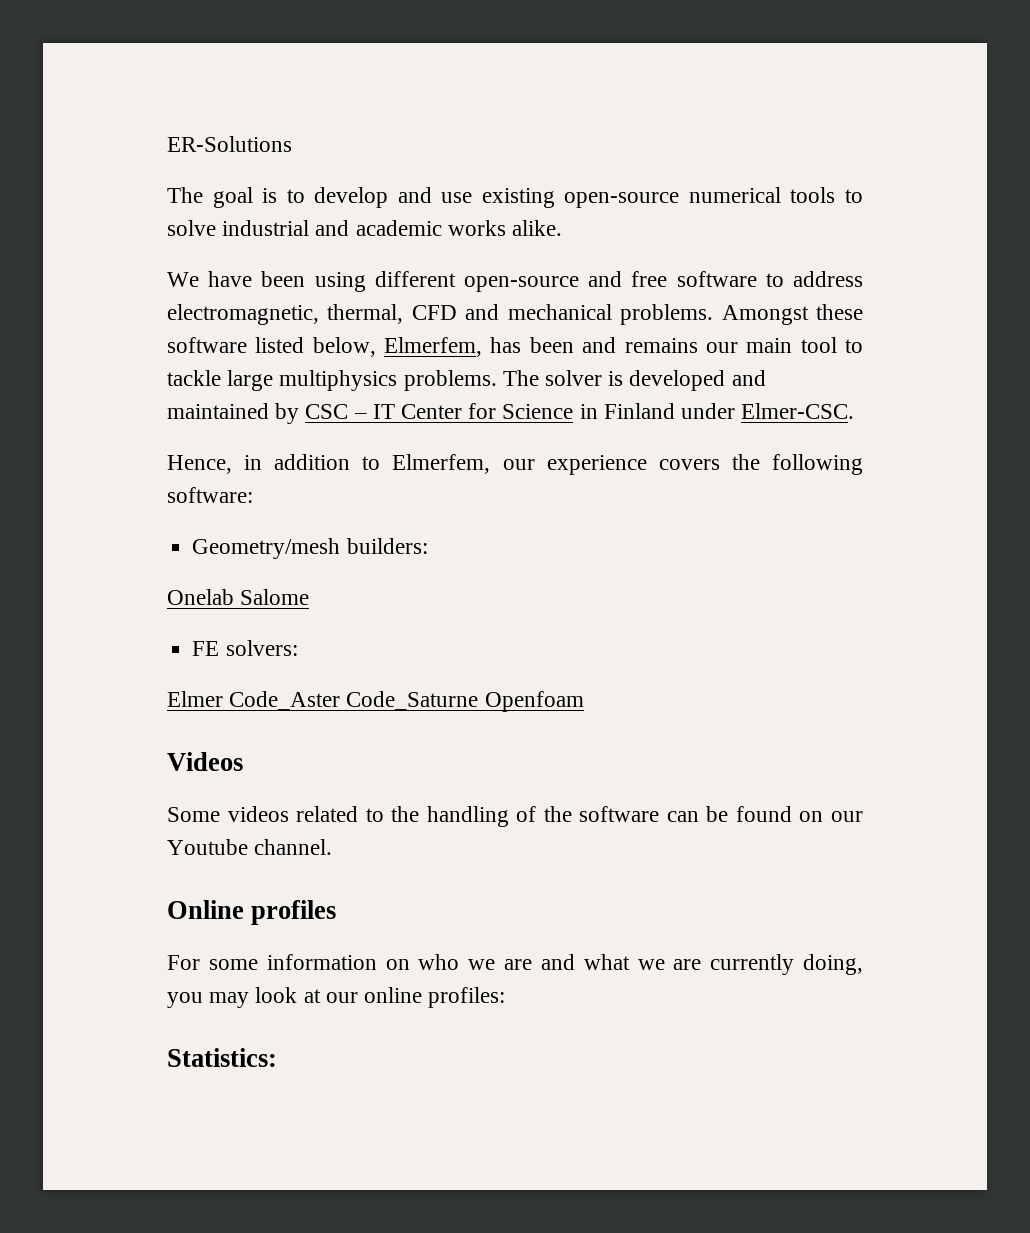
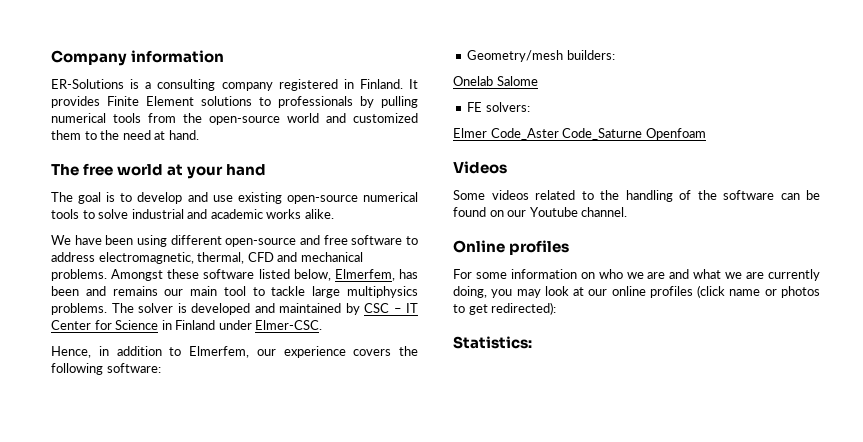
+ Company information
- ER-Solutions
+ ER-Solutions is a consulting company registered in Finland. It provides Finite Element solutions to professionals by pulling numerical tools from the open-source world and customized them to the need at hand.
+ The free world at your hand
- For some information on who we are and what we are currently doing, you may look at our online profiles:
+ For some information on who we are and what we are currently doing, you may look at our online profiles (click name or photos to get redirected):

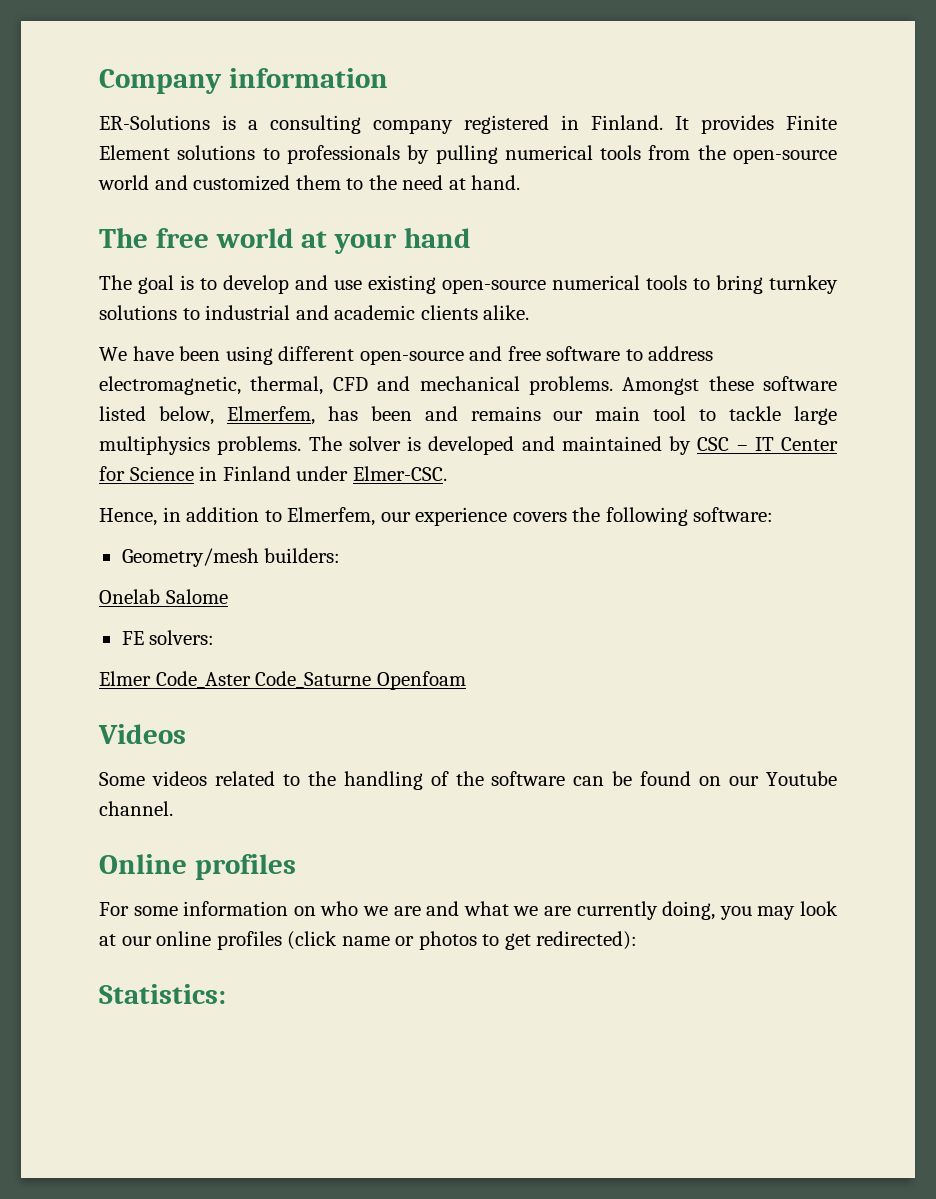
- The goal is to develop and use existing open-source numerical tools to solve industrial and academic works alike.
+ The goal is to develop and use existing open-source numerical tools to bring turnkey solutions to industrial and academic clients alike.

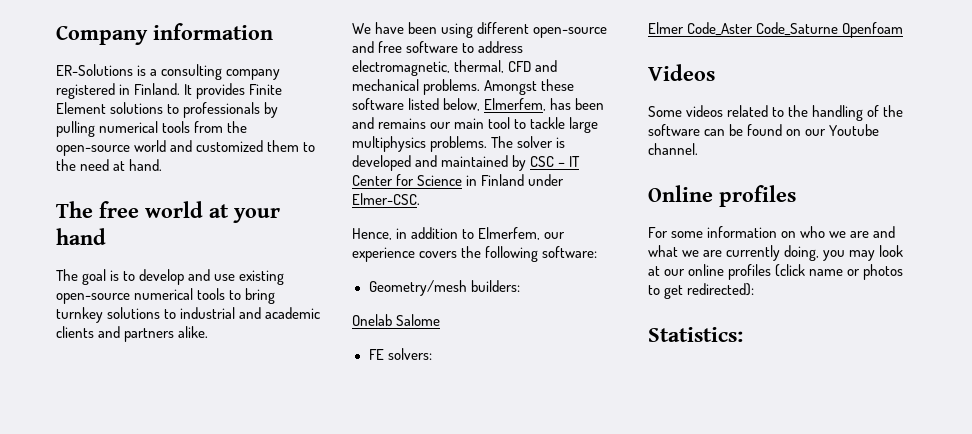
- The goal is to develop and use existing open-source numerical tools to bring turnkey solutions to industrial and academic clients alike.
+ The goal is to develop and use existing open-source numerical tools to bring turnkey solutions to industrial and academic clients and partners alike.

